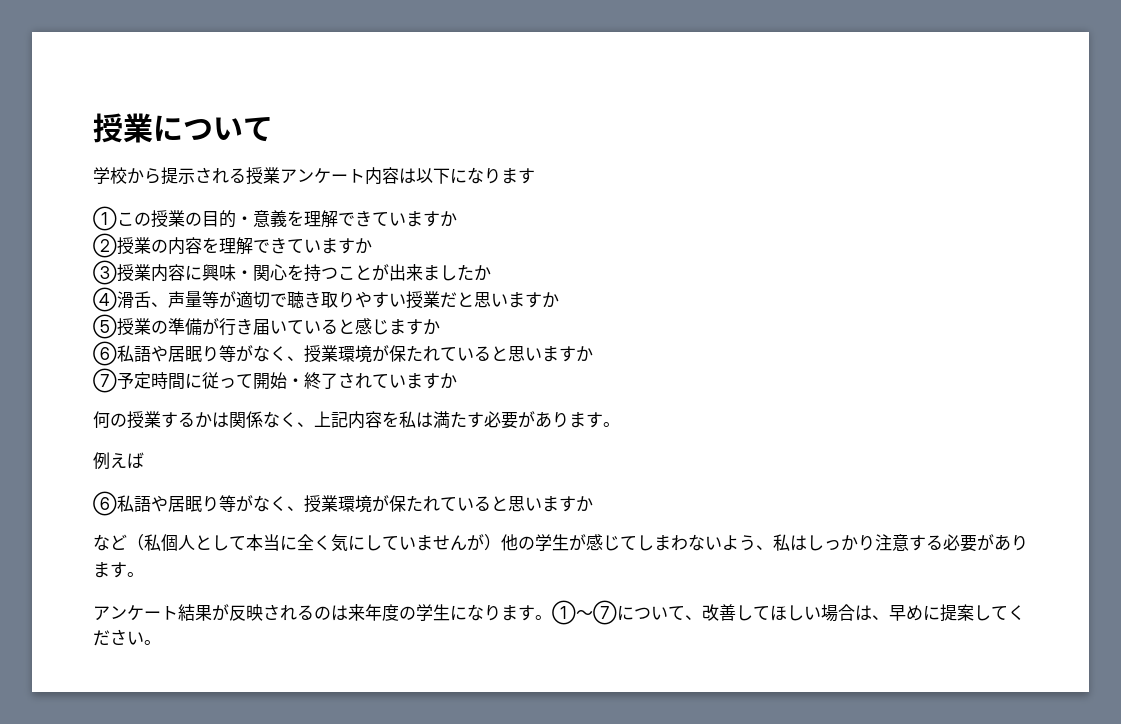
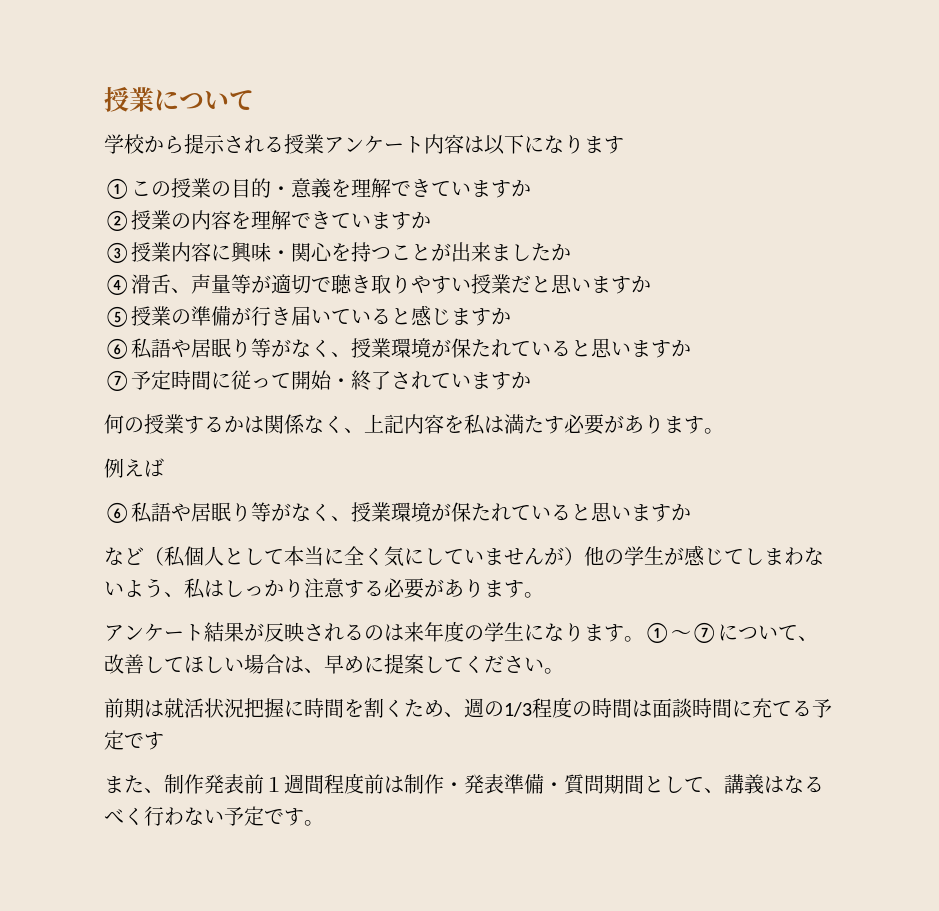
+ 前期は就活状況把握に時間を割くため、週の1/3程度の時間は面談時間に充てる予定です
+ また、制作発表前１週間程度前は制作・発表準備・質問期間として、講義はなるべく行わない予定です。

